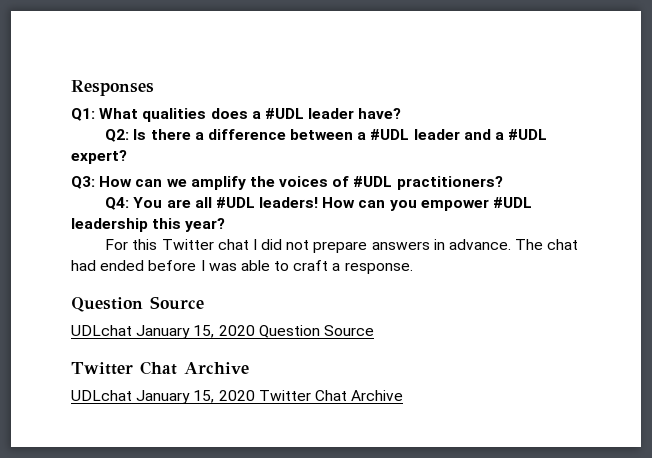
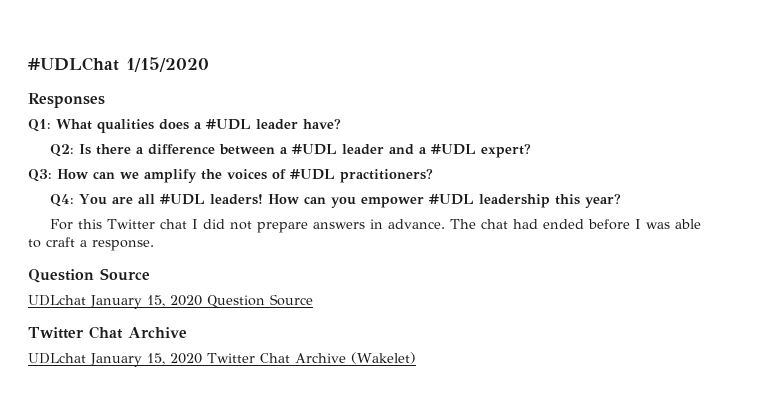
+ #UDLChat 1/15/2020
- UDLchat January 15, 2020 Twitter Chat Archive
+ UDLchat January 15, 2020 Twitter Chat Archive (Wakelet)

